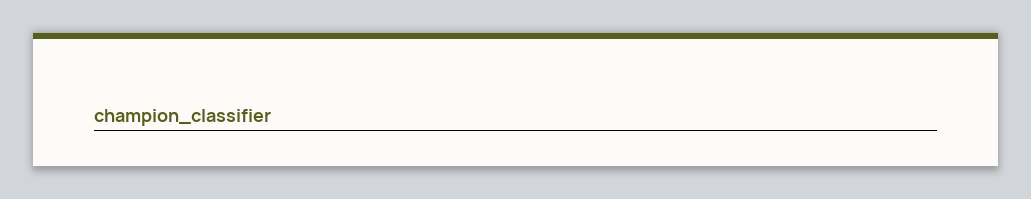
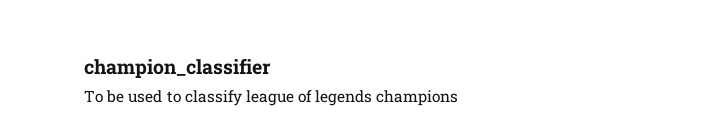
+ To be used to classify league of legends champions

